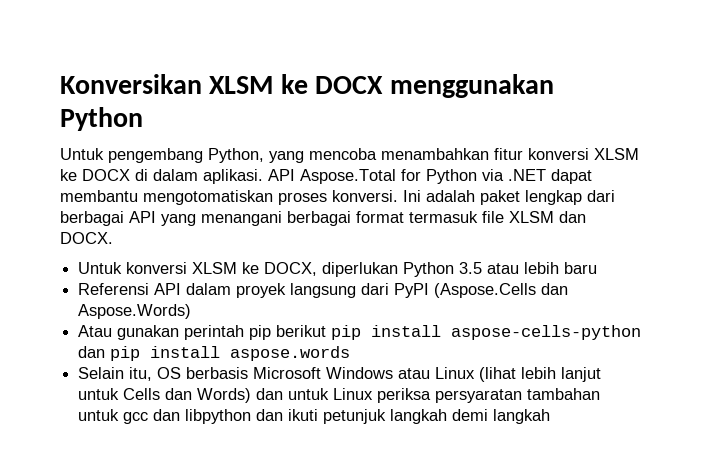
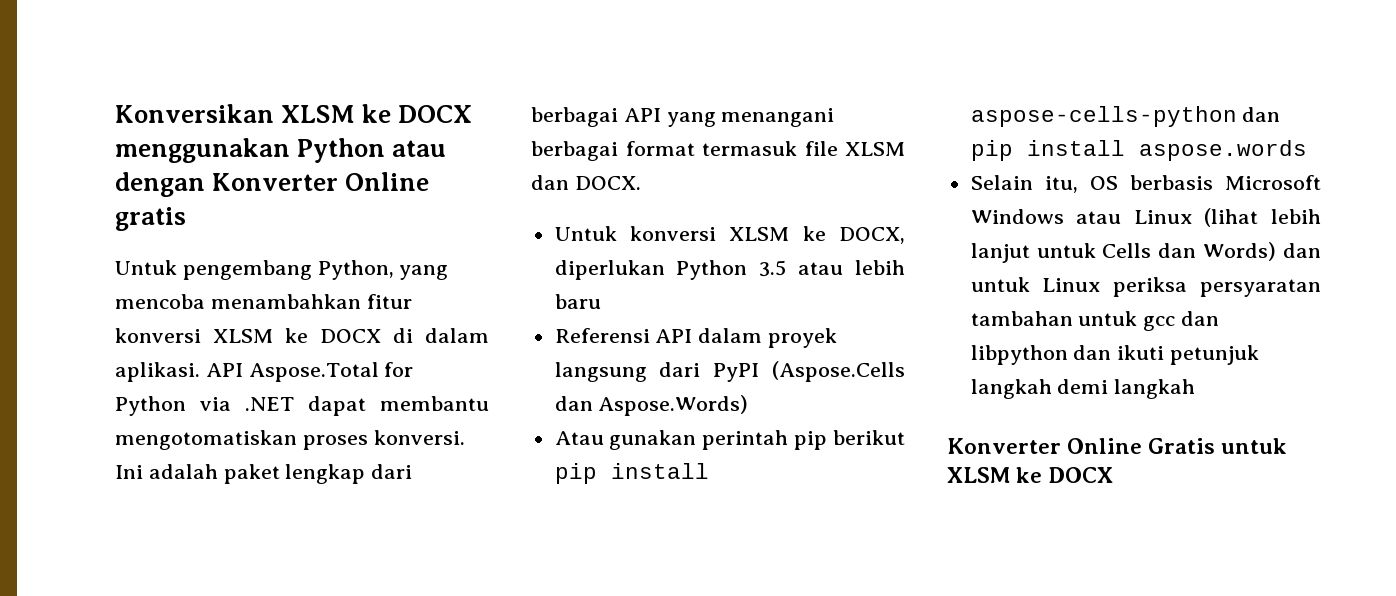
- Konversikan XLSM ke DOCX menggunakan Python
+ Konversikan XLSM ke DOCX menggunakan Python atau dengan Konverter Online gratis
+ Konverter Online Gratis untuk XLSM ke DOCX

